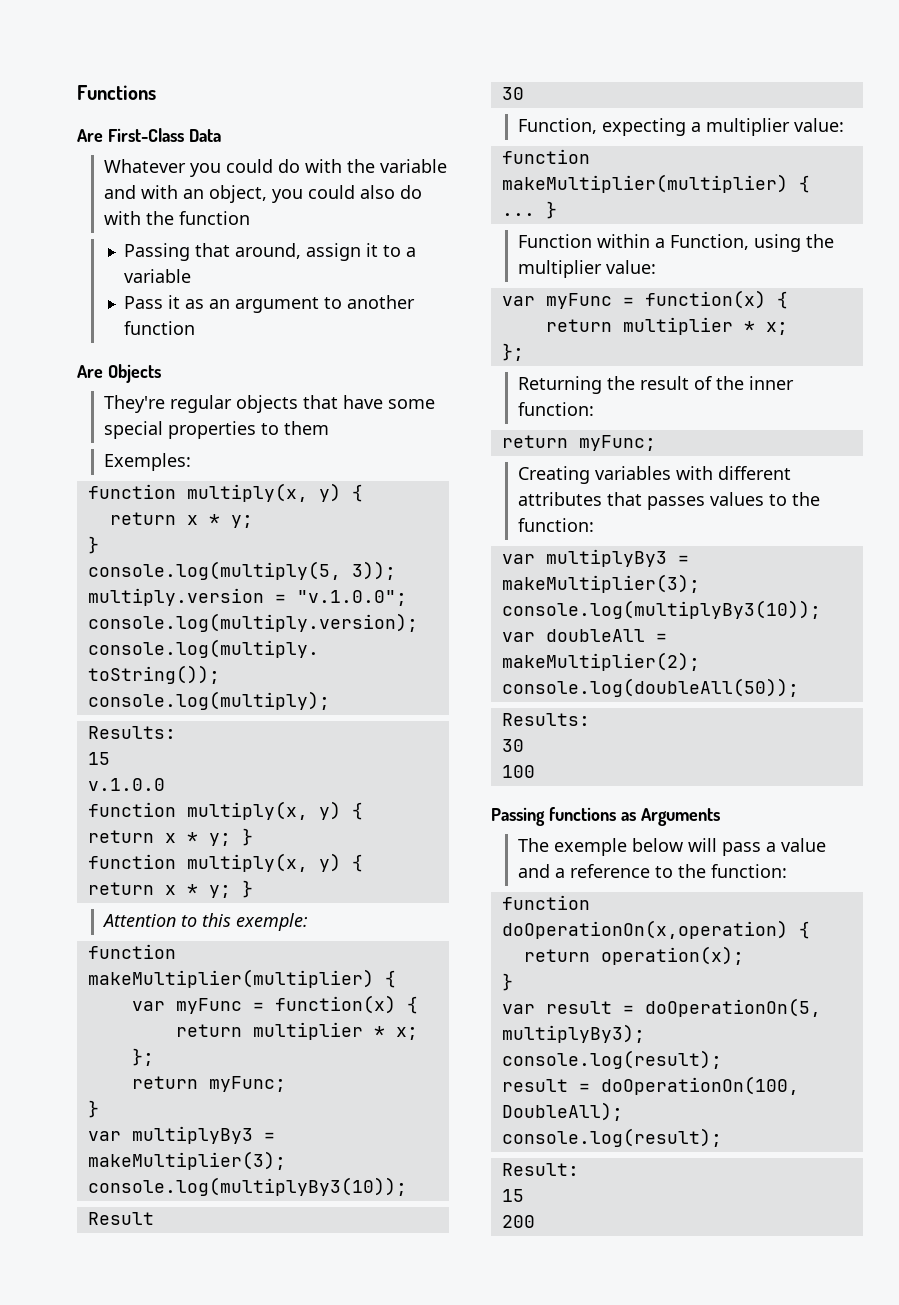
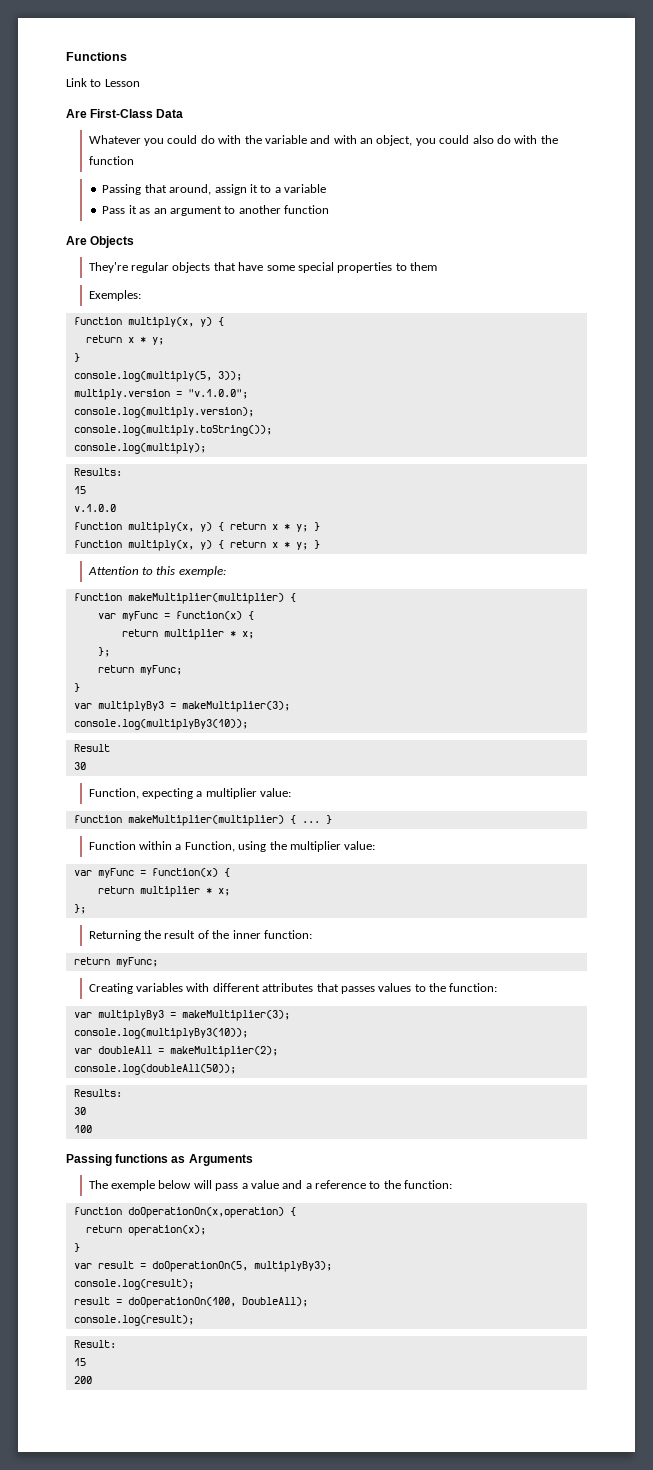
+ Link to Lesson

